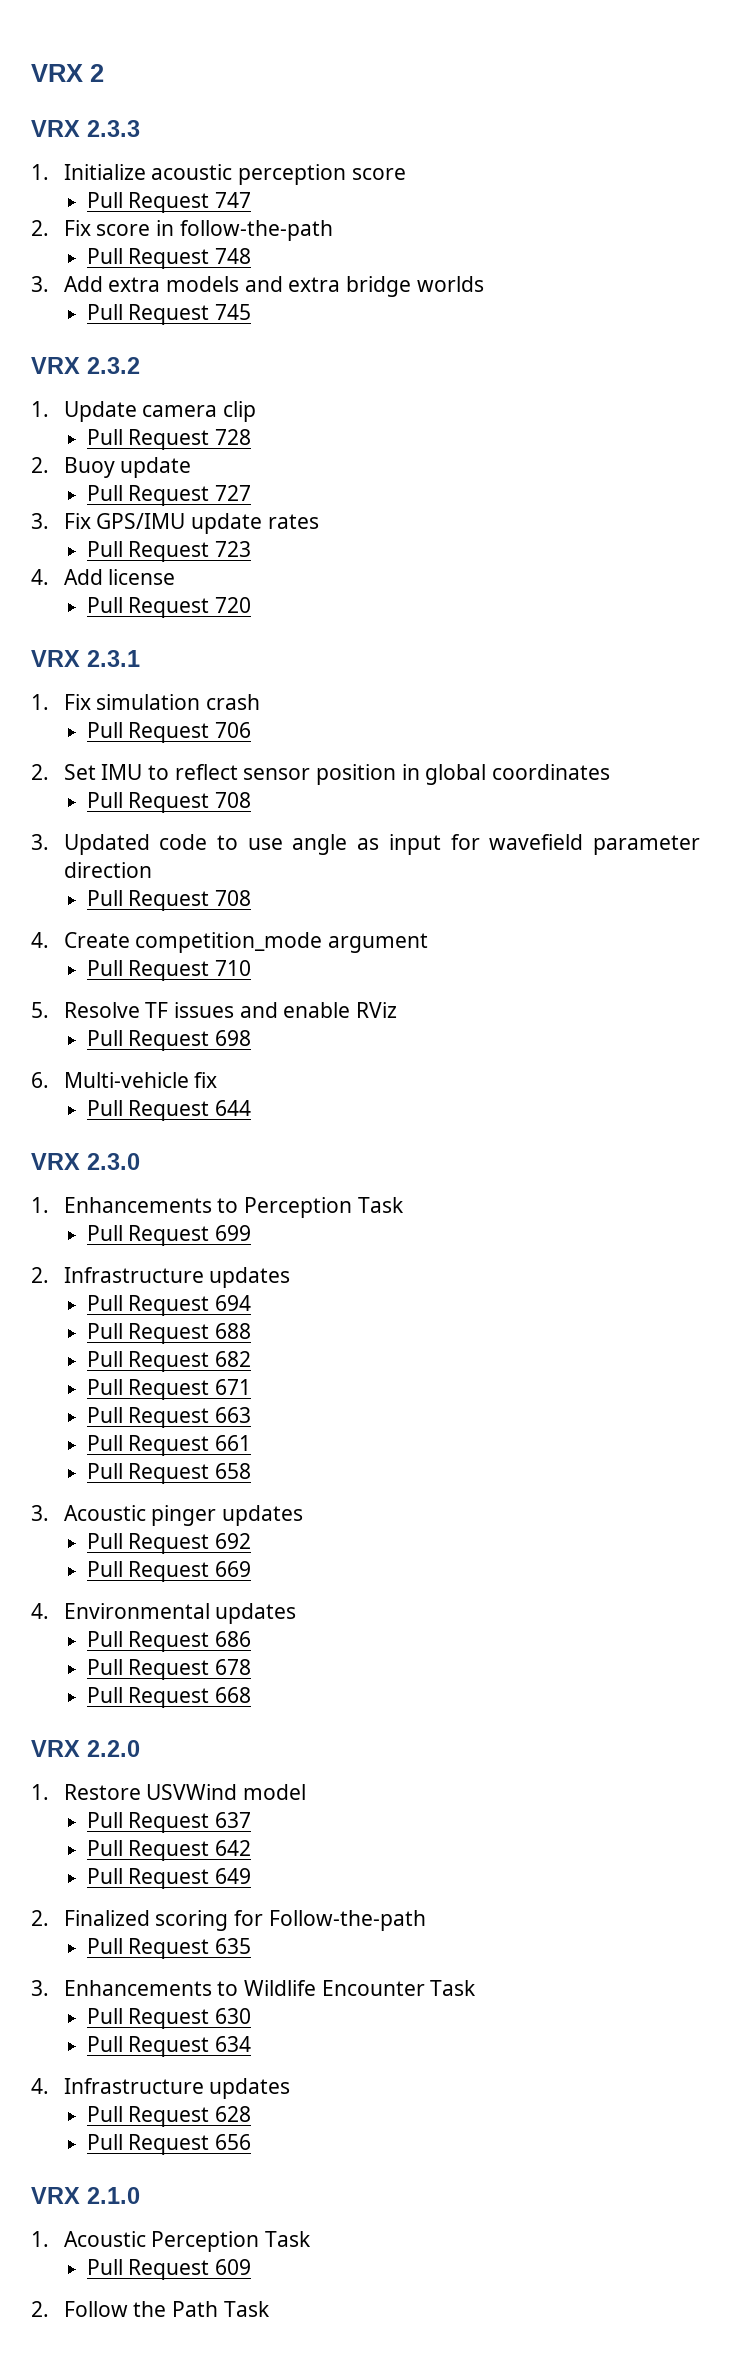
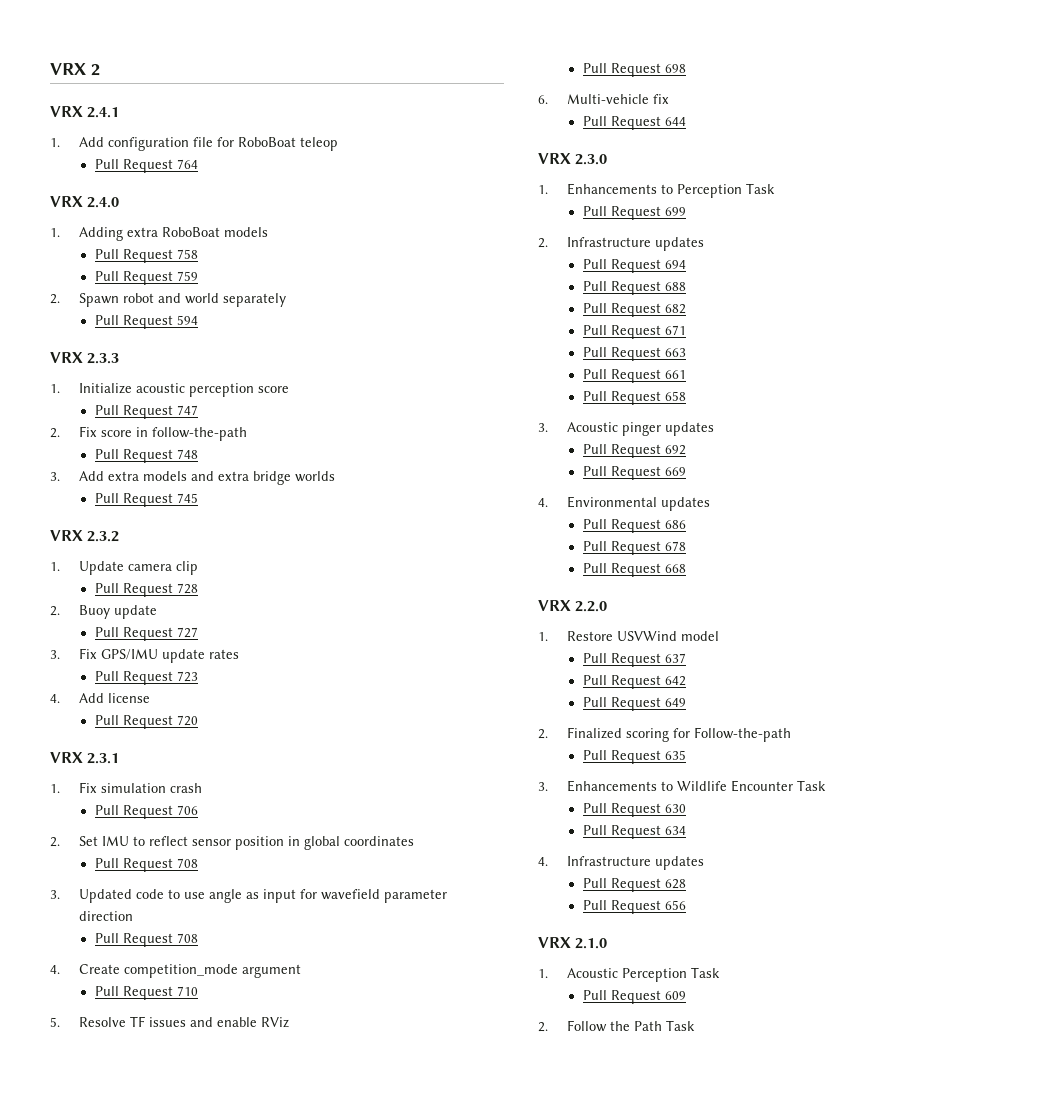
+ VRX 2.4.1
+ 1. Add configuration file for RoboBoat teleop
+ Pull Request 764
+ VRX 2.4.0
+ 1. Adding extra RoboBoat models
+ Pull Request 758
+ Pull Request 759
+ 2. Spawn robot and world separately
+ Pull Request 594

